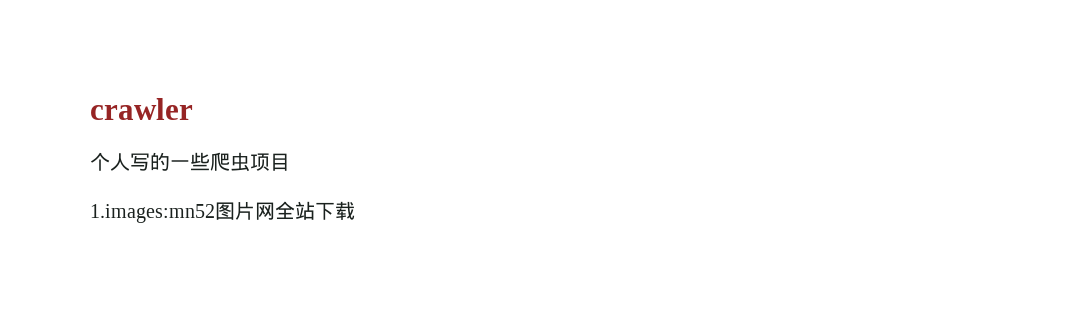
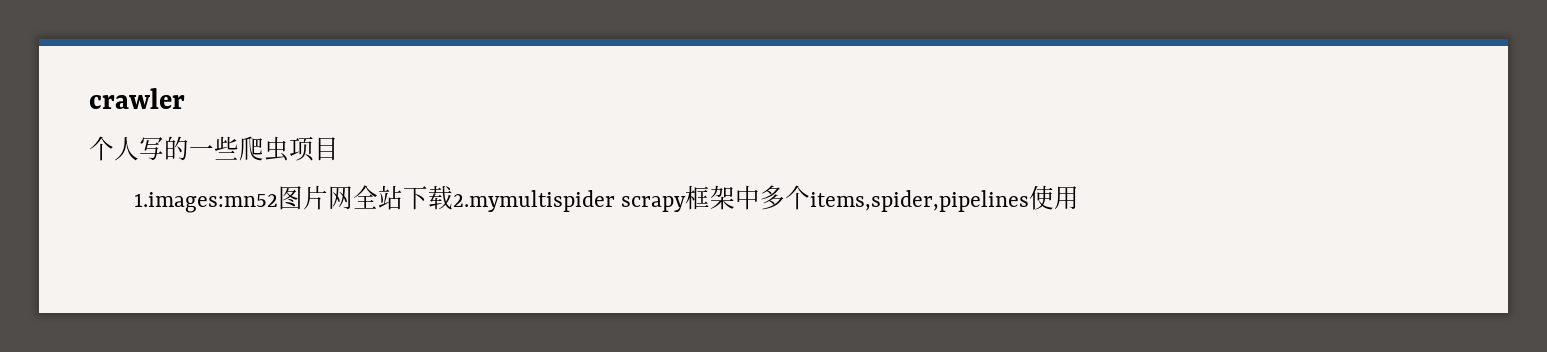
- 1.images:mn52图片网全站下载
+ 1.images:mn52图片网全站下载2.mymultispider scrapy框架中多个items,spider,pipelines使用

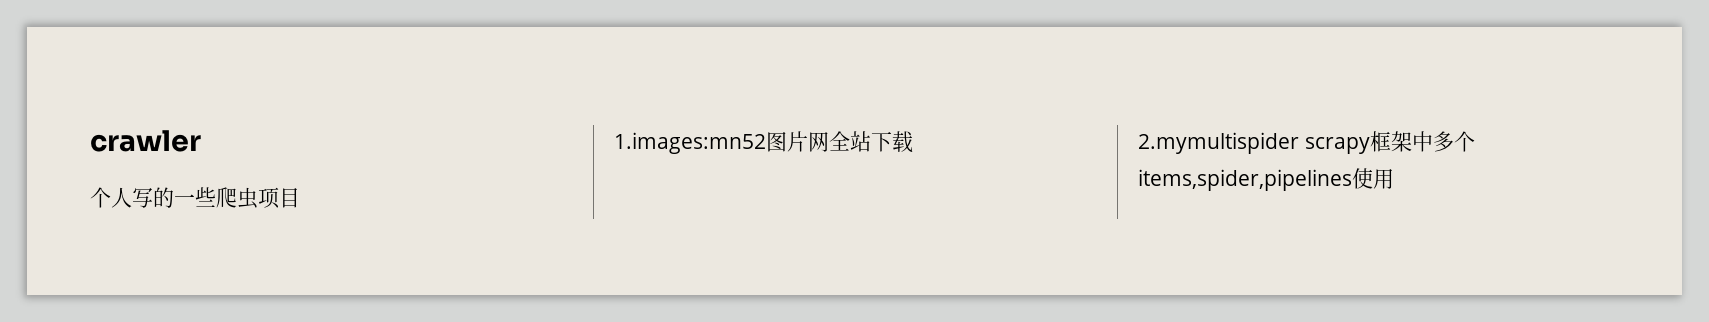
- 1.images:mn52图片网全站下载2.mymultispider scrapy框架中多个items,spider,pipelines使用
+ 1.images:mn52图片网全站下载
+ 2.mymultispider scrapy框架中多个items,spider,pipelines使用

